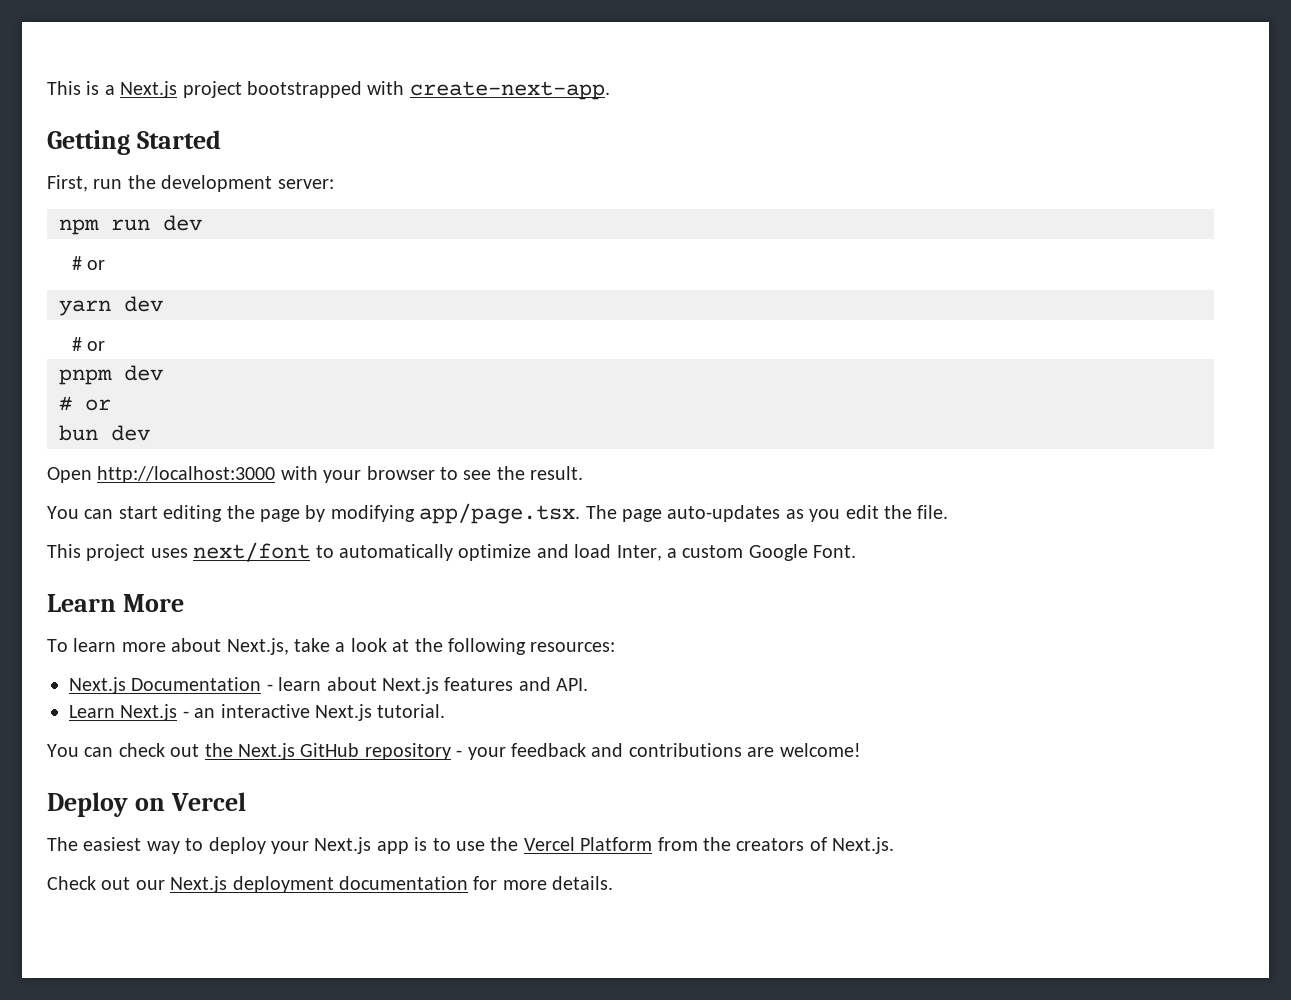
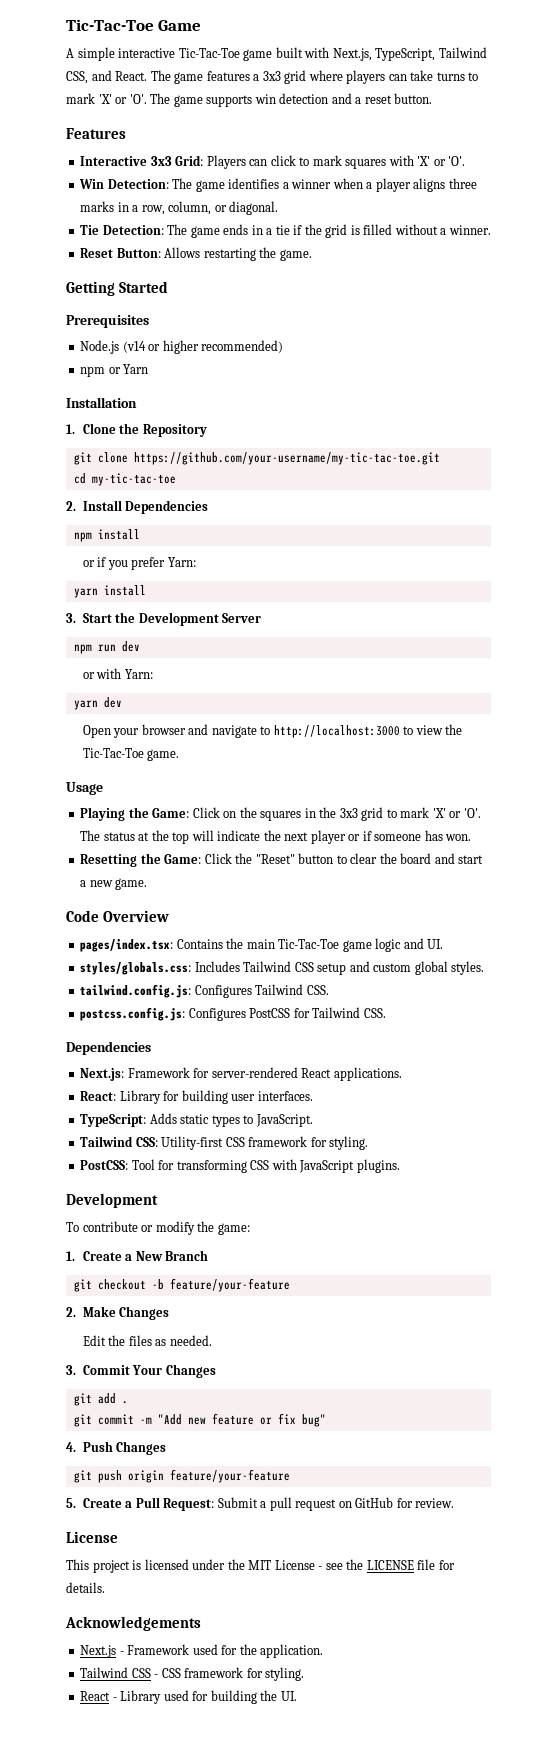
- This is a Next.js project bootstrapped with create-next-app.
+ Tic-Tac-Toe Game
+ A simple interactive Tic-Tac-Toe game built with Next.js, TypeScript, Tailwind CSS, and React. The game features a 3x3 grid where players can take turns to mark 'X' or 'O'. The game supports win detection and a reset button.
+ Features
+ Interactive 3x3 Grid: Players can click to mark squares with 'X' or 'O'.
+ Win Detection: The game identifies a winner when a player aligns three marks in a row, column, or diagonal.
+ Tie Detection: The game ends in a tie if the grid is filled without a winner.
+ Reset Button: Allows restarting the game.
  Getting Started
- First, run the development server:
+ Prerequisites
+ Node.js (v14 or higher recommended)
+ npm or Yarn
+ Installation
+ 1. Clone the Repository
+ git clone https://github.com/your-username/my-tic-tac-toe.git
+ cd my-tic-tac-toe
+ 2. Install Dependencies
+ npm install
+ or if you prefer Yarn:
+ yarn install
+ 3. Start the Development Server
  npm run dev
- # or
+ or with Yarn:
  yarn dev
- # or
- pnpm dev
- # or
- bun dev
- Open http://localhost:3000 with your browser to see the result.
- You can start editing the page by modifying app/page.tsx. The page auto-updates as you edit the file.
- This project uses next/font to automatically optimize and load Inter, a custom Google Font.
- Learn More
- To learn more about Next.js, take a look at the following resources:
- Next.js Documentation - learn about Next.js features and API.
- Learn Next.js - an interactive Next.js tutorial.
- You can check out the Next.js GitHub repository - your feedback and contributions are welcome!
- Deploy on Vercel
- The easiest way to deploy your Next.js app is to use the Vercel Platform from the creators of Next.js.
- Check out our Next.js deployment documentation for more details.
+ Open your browser and navigate to http://localhost:3000 to view the Tic-Tac-Toe game.
+ Usage
+ Playing the Game: Click on the squares in the 3x3 grid to mark 'X' or 'O'. The status at the top will indicate the next player or if someone has won.
+ Resetting the Game: Click the "Reset" button to clear the board and start a new game.
+ Code Overview
+ pages/index.tsx: Contains the main Tic-Tac-Toe game logic and UI.
+ styles/globals.css: Includes Tailwind CSS setup and custom global styles.
+ tailwind.config.js: Configures Tailwind CSS.
+ postcss.config.js: Configures PostCSS for Tailwind CSS.
+ Dependencies
+ Next.js: Framework for server-rendered React applications.
+ React: Library for building user interfaces.
+ TypeScript: Adds static types to JavaScript.
+ Tailwind CSS: Utility-first CSS framework for styling.
+ PostCSS: Tool for transforming CSS with JavaScript plugins.
+ Development
+ To contribute or modify the game:
+ 1. Create a New Branch
+ git checkout -b feature/your-feature
+ 2. Make Changes
+ Edit the files as needed.
+ 3. Commit Your Changes
+ git add .
+ git commit -m "Add new feature or fix bug"
+ 4. Push Changes
+ git push origin feature/your-feature
+ 5. Create a Pull Request: Submit a pull request on GitHub for review.
+ License
+ This project is licensed under the MIT License - see the LICENSE file for details.
+ Acknowledgements
+ Next.js - Framework used for the application.
+ Tailwind CSS - CSS framework for styling.
+ React - Library used for building the UI.

